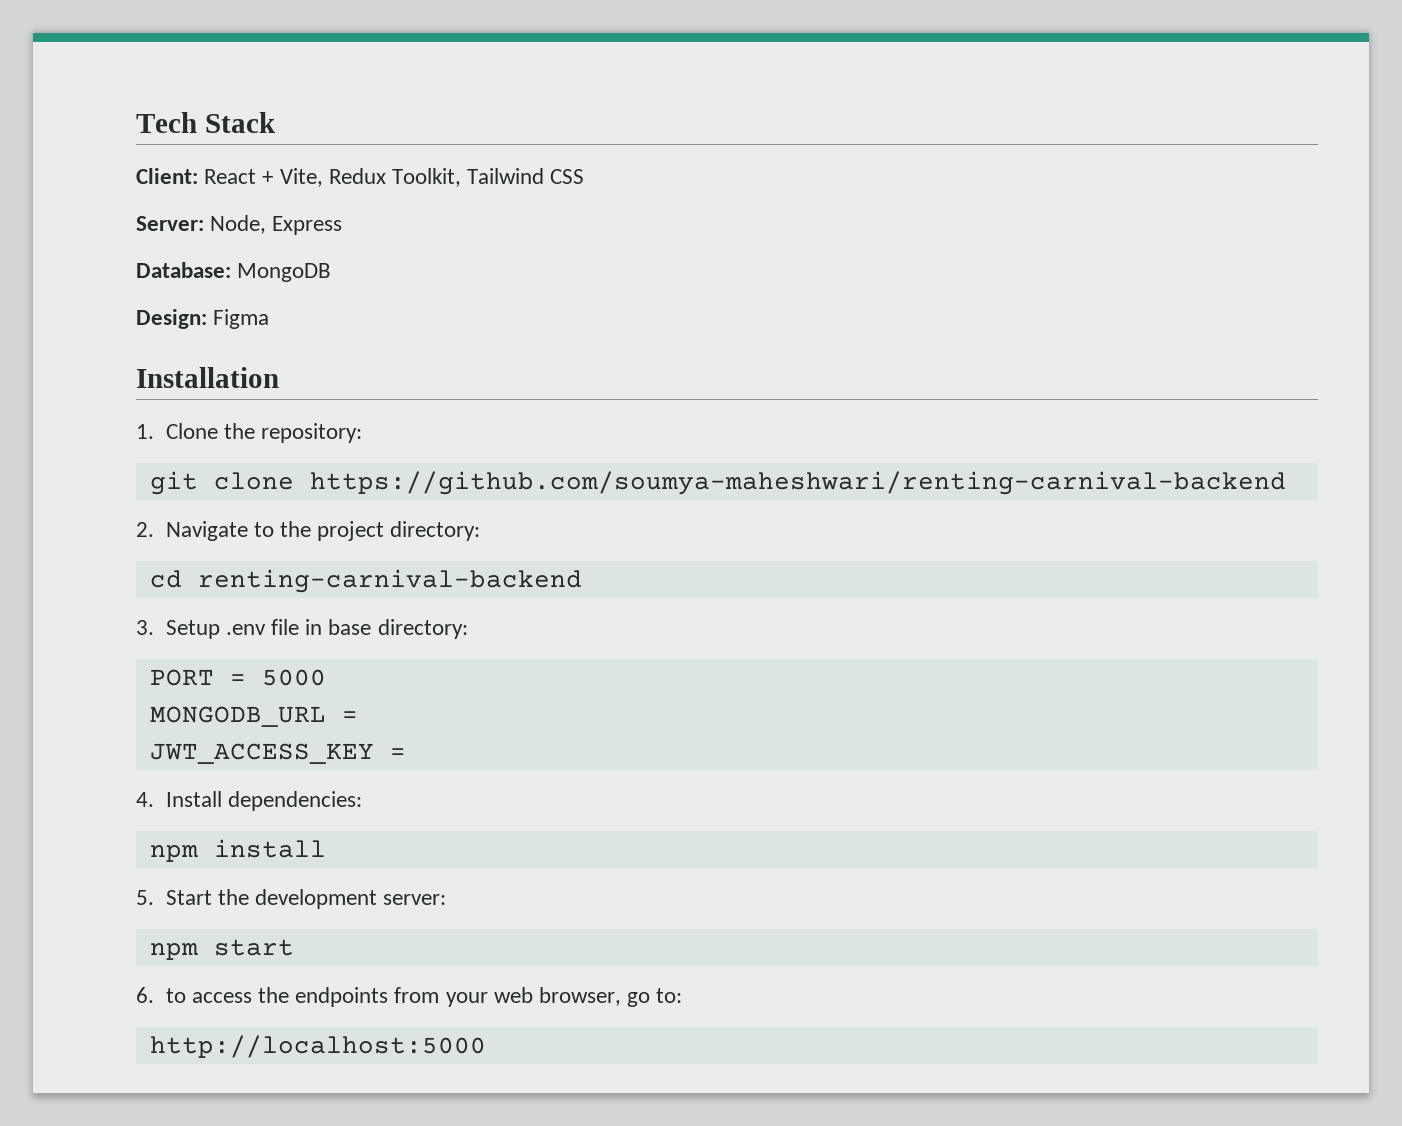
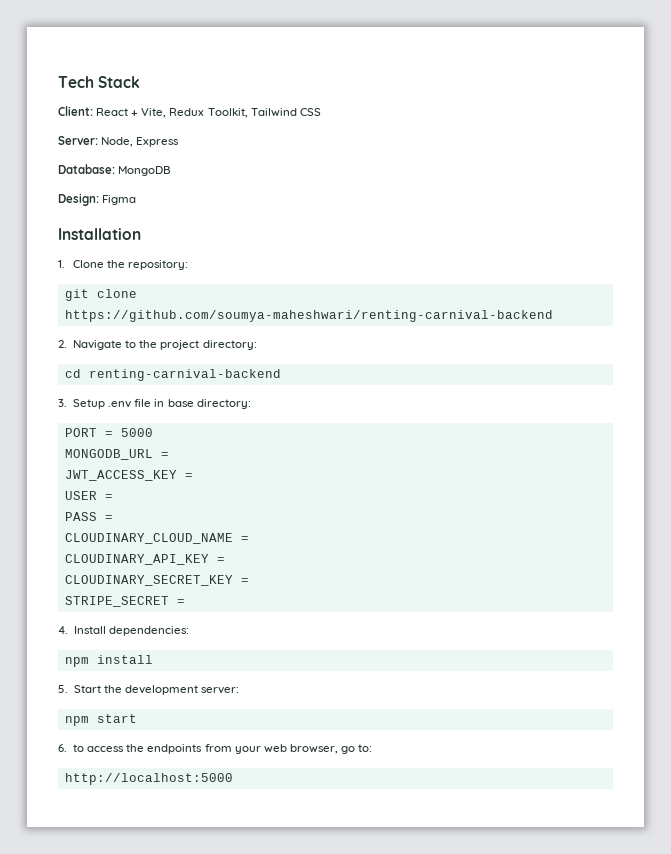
+ USER =
+ PASS =
+ CLOUDINARY_CLOUD_NAME =
+ CLOUDINARY_API_KEY =
+ CLOUDINARY_SECRET_KEY =
+ STRIPE_SECRET =

